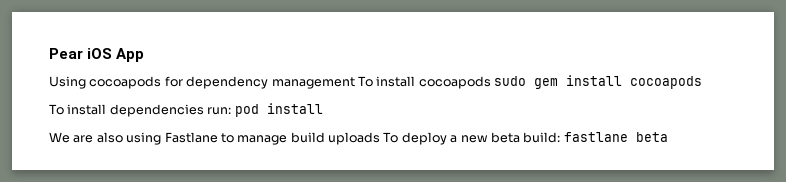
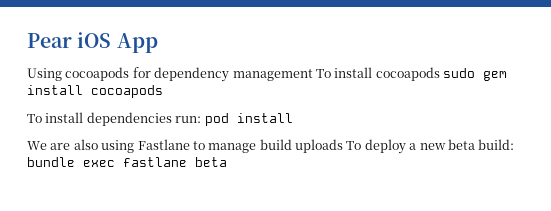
- We are also using Fastlane to manage build uploads To deploy a new beta build: fastlane beta
+ We are also using Fastlane to manage build uploads To deploy a new beta build: bundle exec fastlane beta

